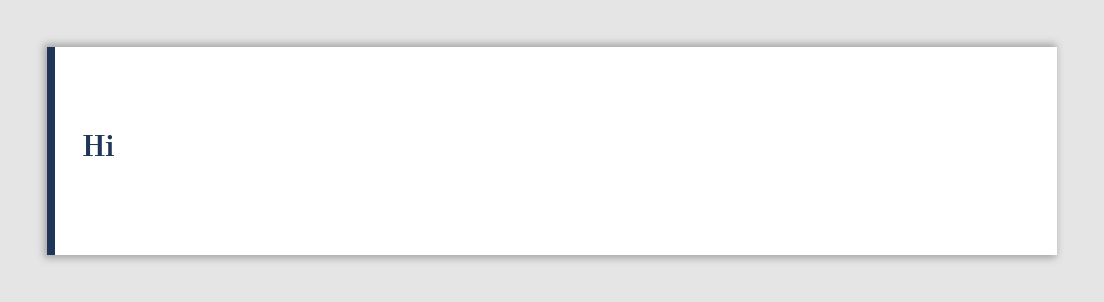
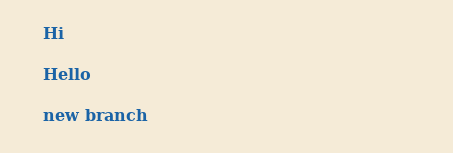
+ Hello
+ new branch

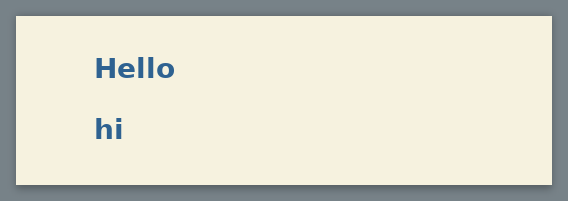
- Hi
- new branch
+ hi

